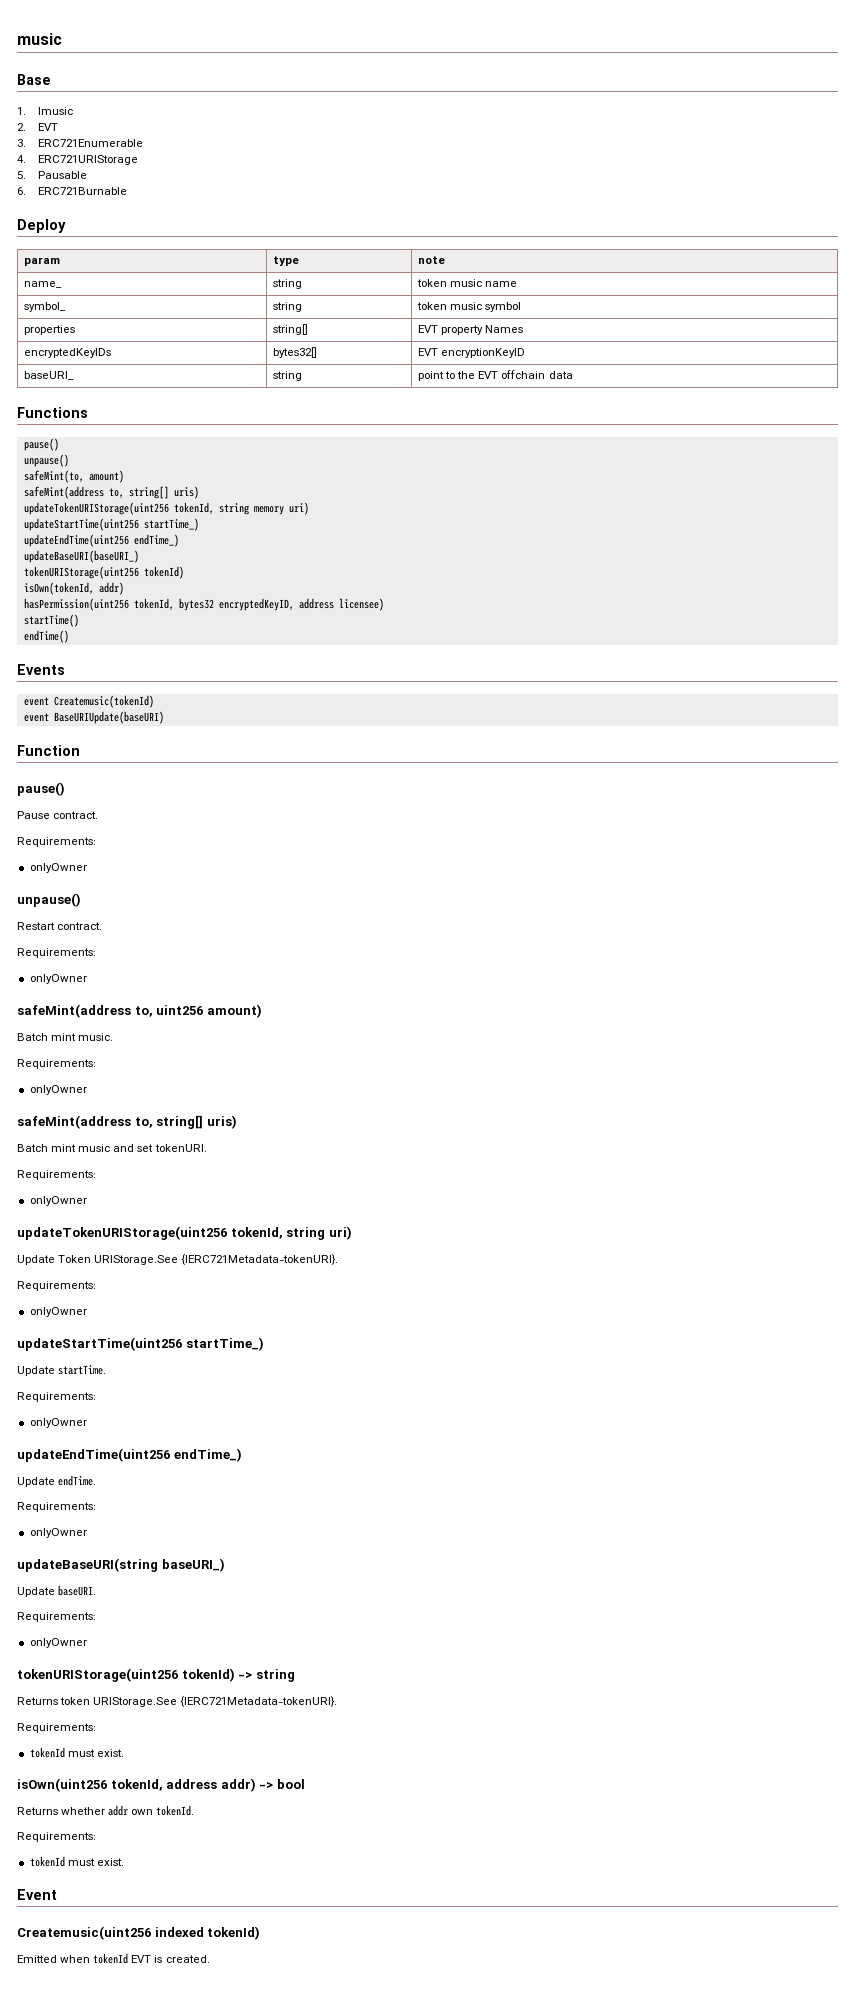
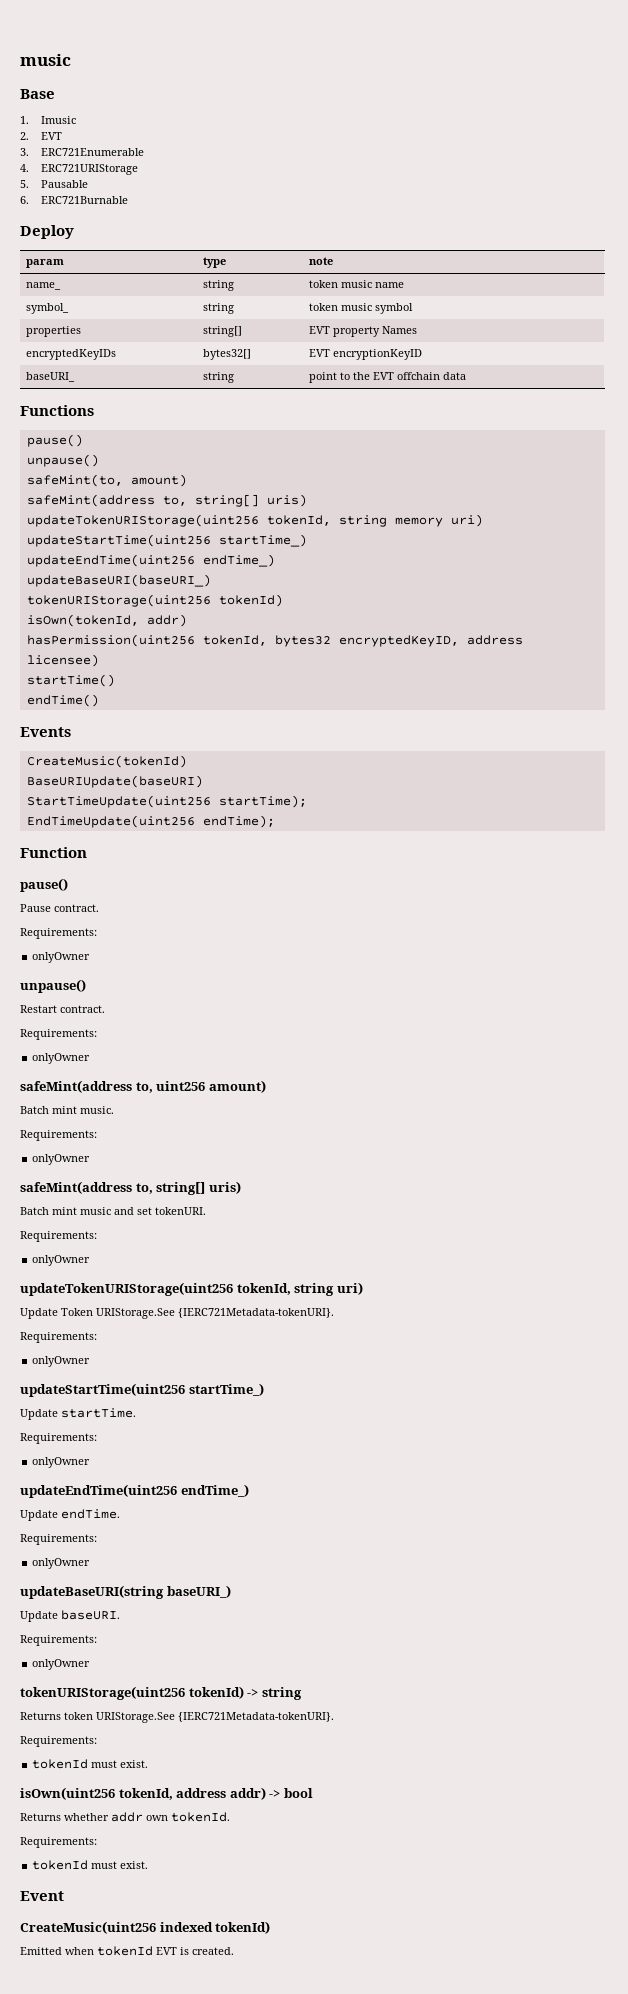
- event Createmusic(tokenId)
- event BaseURIUpdate(baseURI)
+ CreateMusic(tokenId)
+ BaseURIUpdate(baseURI)
+ StartTimeUpdate(uint256 startTime);
+ EndTimeUpdate(uint256 endTime);
- Createmusic(uint256 indexed tokenId)
+ CreateMusic(uint256 indexed tokenId)

